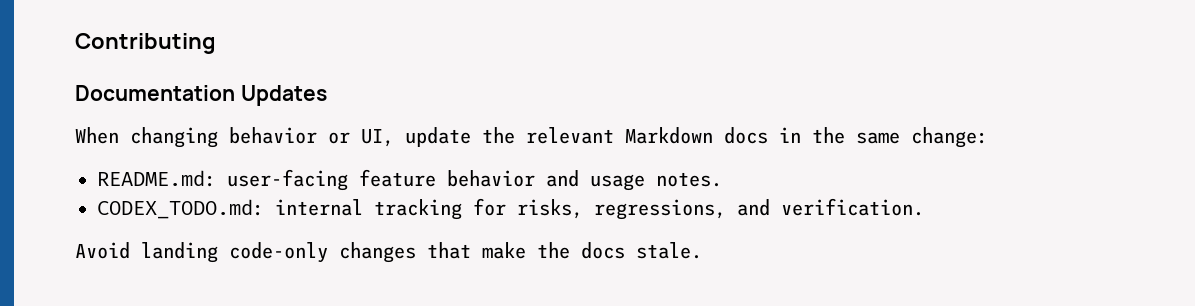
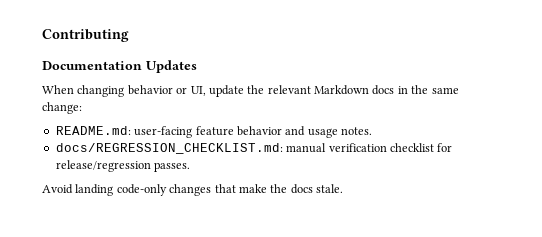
- CODEX_TODO.md: internal tracking for risks, regressions, and verification.
+ docs/REGRESSION_CHECKLIST.md: manual verification checklist for release/regression passes.

